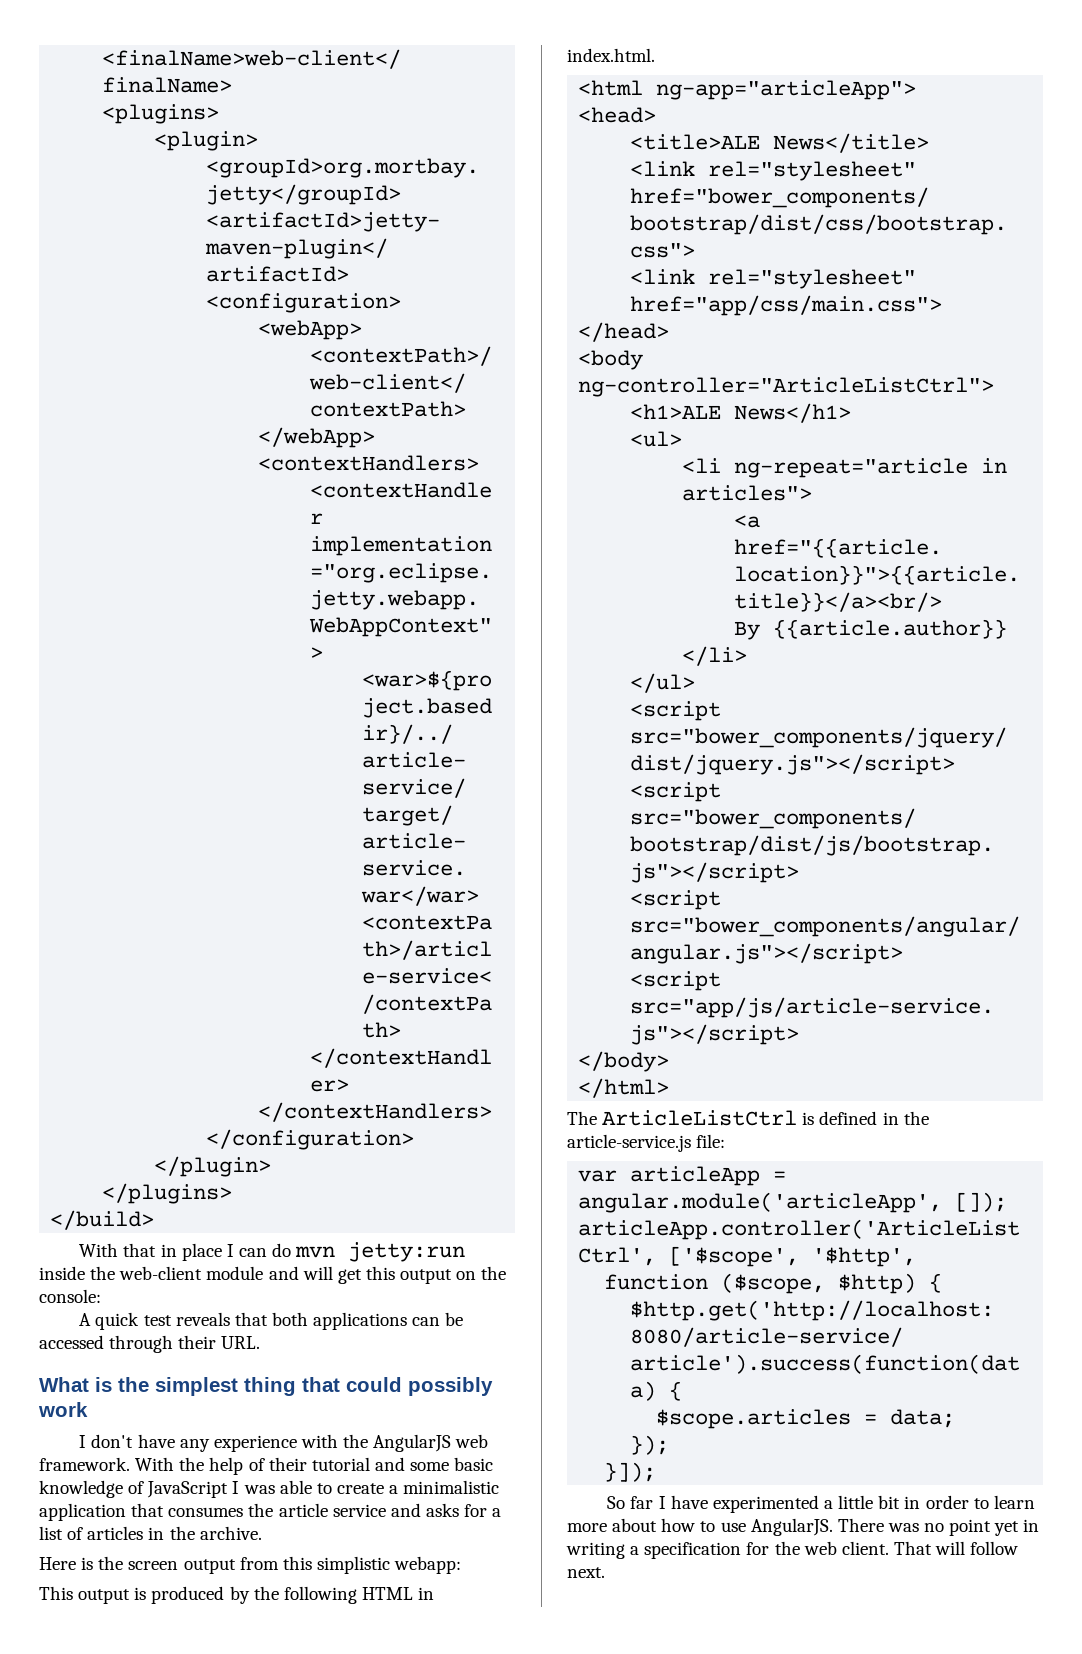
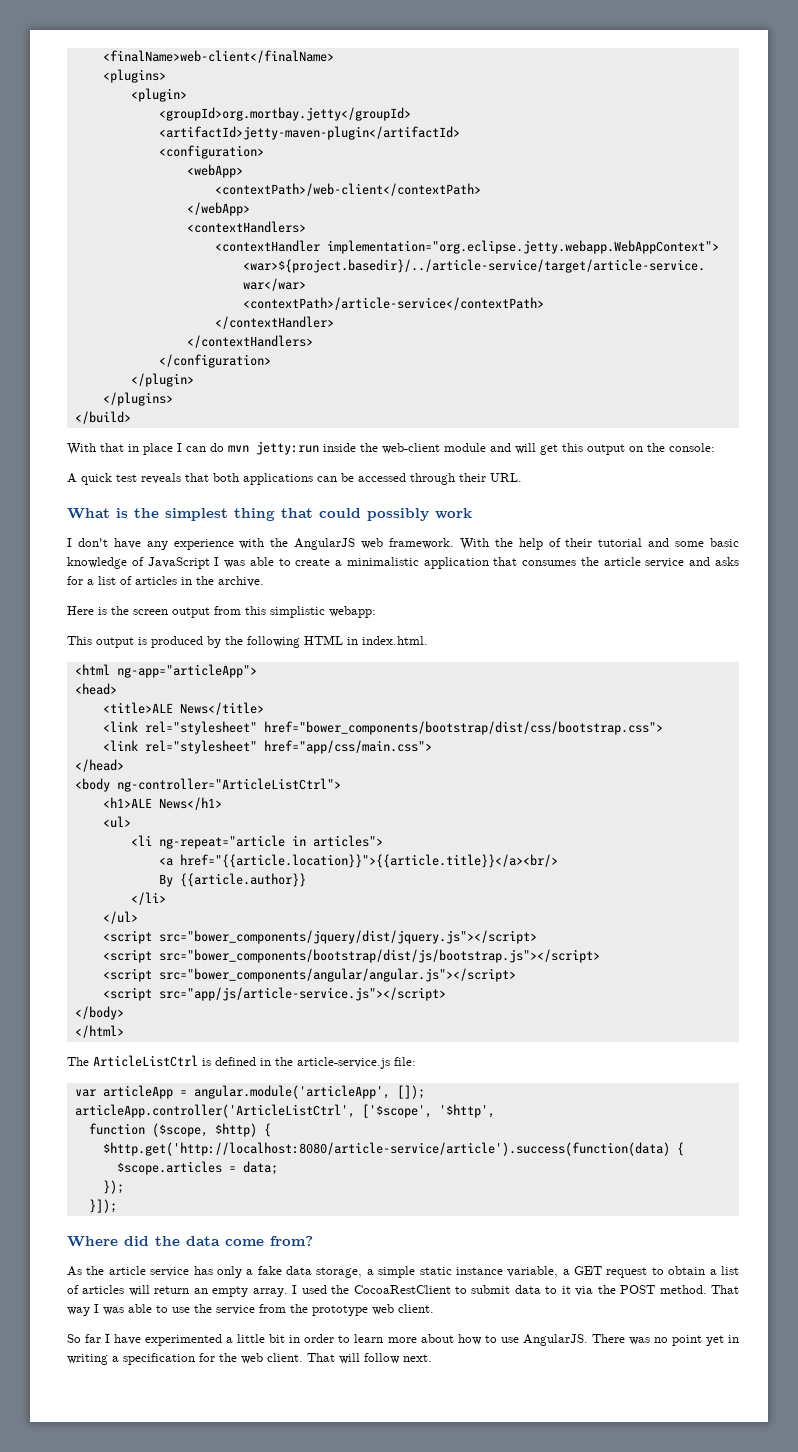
+ Where did the data come from?
+ As the article service has only a fake data storage, a simple static instance variable, a GET request to obtain a list of articles will return an empty array. I used the CocoaRestClient to submit data to it via the POST method. That way I was able to use the service from the prototype web client.

